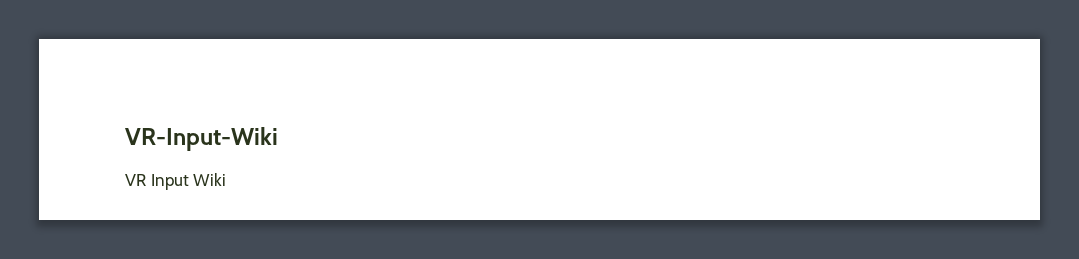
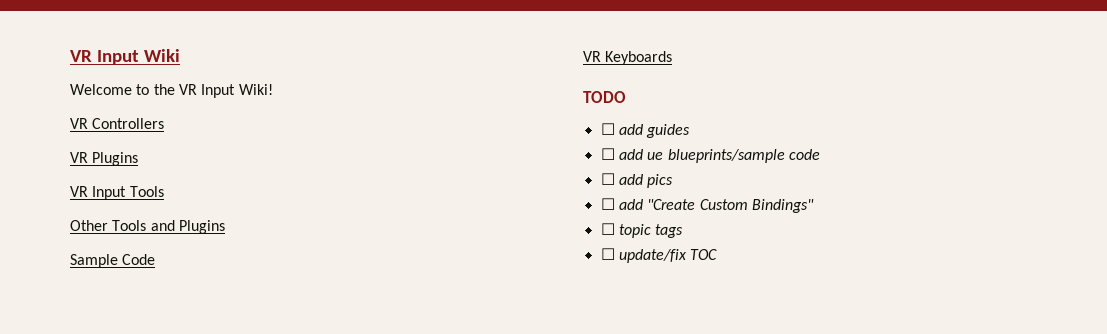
- VR-Input-Wiki
  VR Input Wiki
+ Welcome to the VR Input Wiki!
+ VR Controllers
+ VR Plugins
+ VR Input Tools
+ Other Tools and Plugins
+ Sample Code
+ VR Keyboards
+ TODO
+ ☐ add guides
+ ☐ add ue blueprints/sample code
+ ☐ add pics
+ ☐ add "Create Custom Bindings"
+ ☐ topic tags
+ ☐ update/fix TOC

